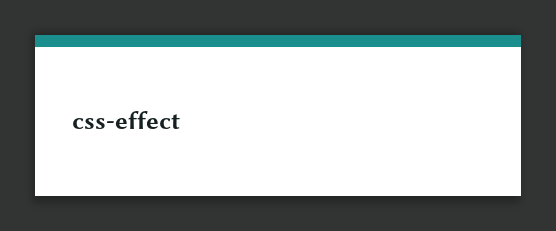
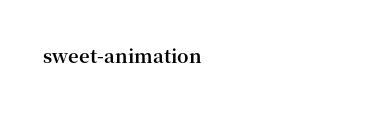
- css-effect
+ sweet-animation

